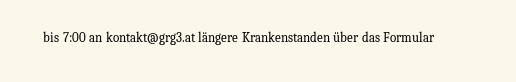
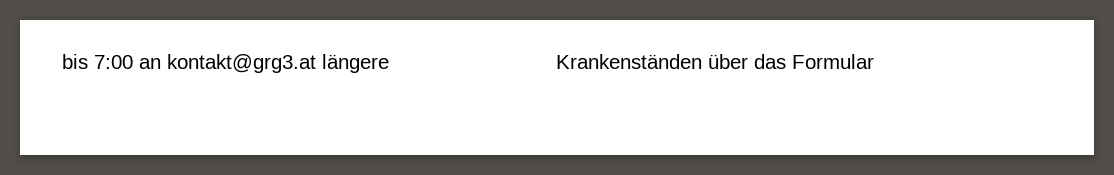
- bis 7:00 an kontakt@grg3.at längere Krankenstanden über das Formular
+ bis 7:00 an kontakt@grg3.at längere Krankenständen über das Formular

